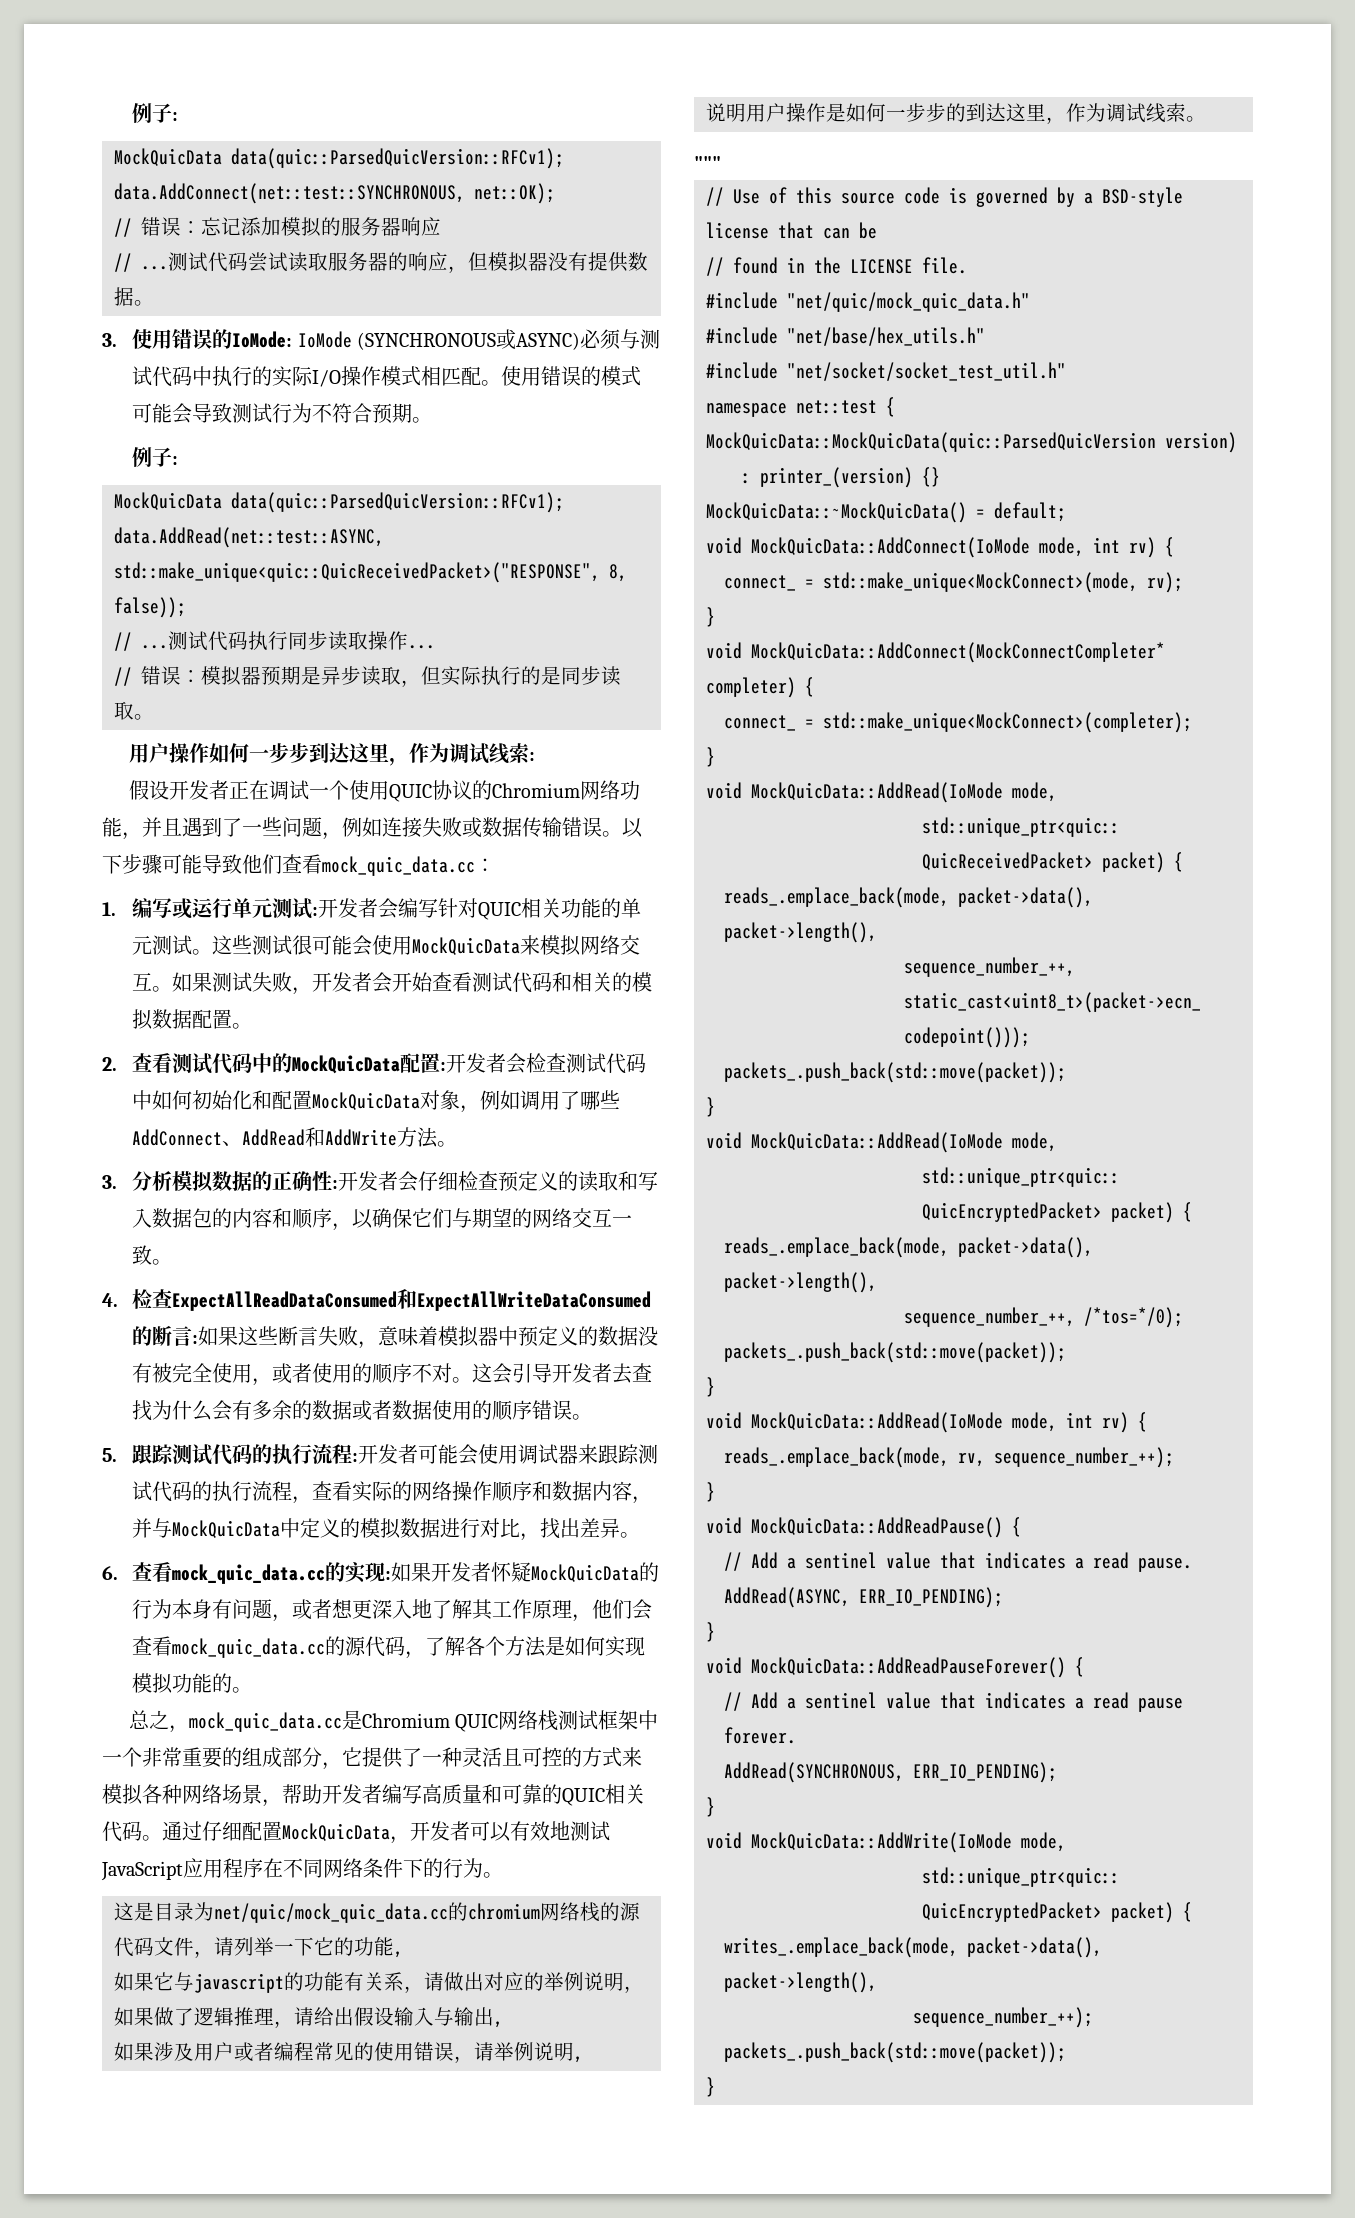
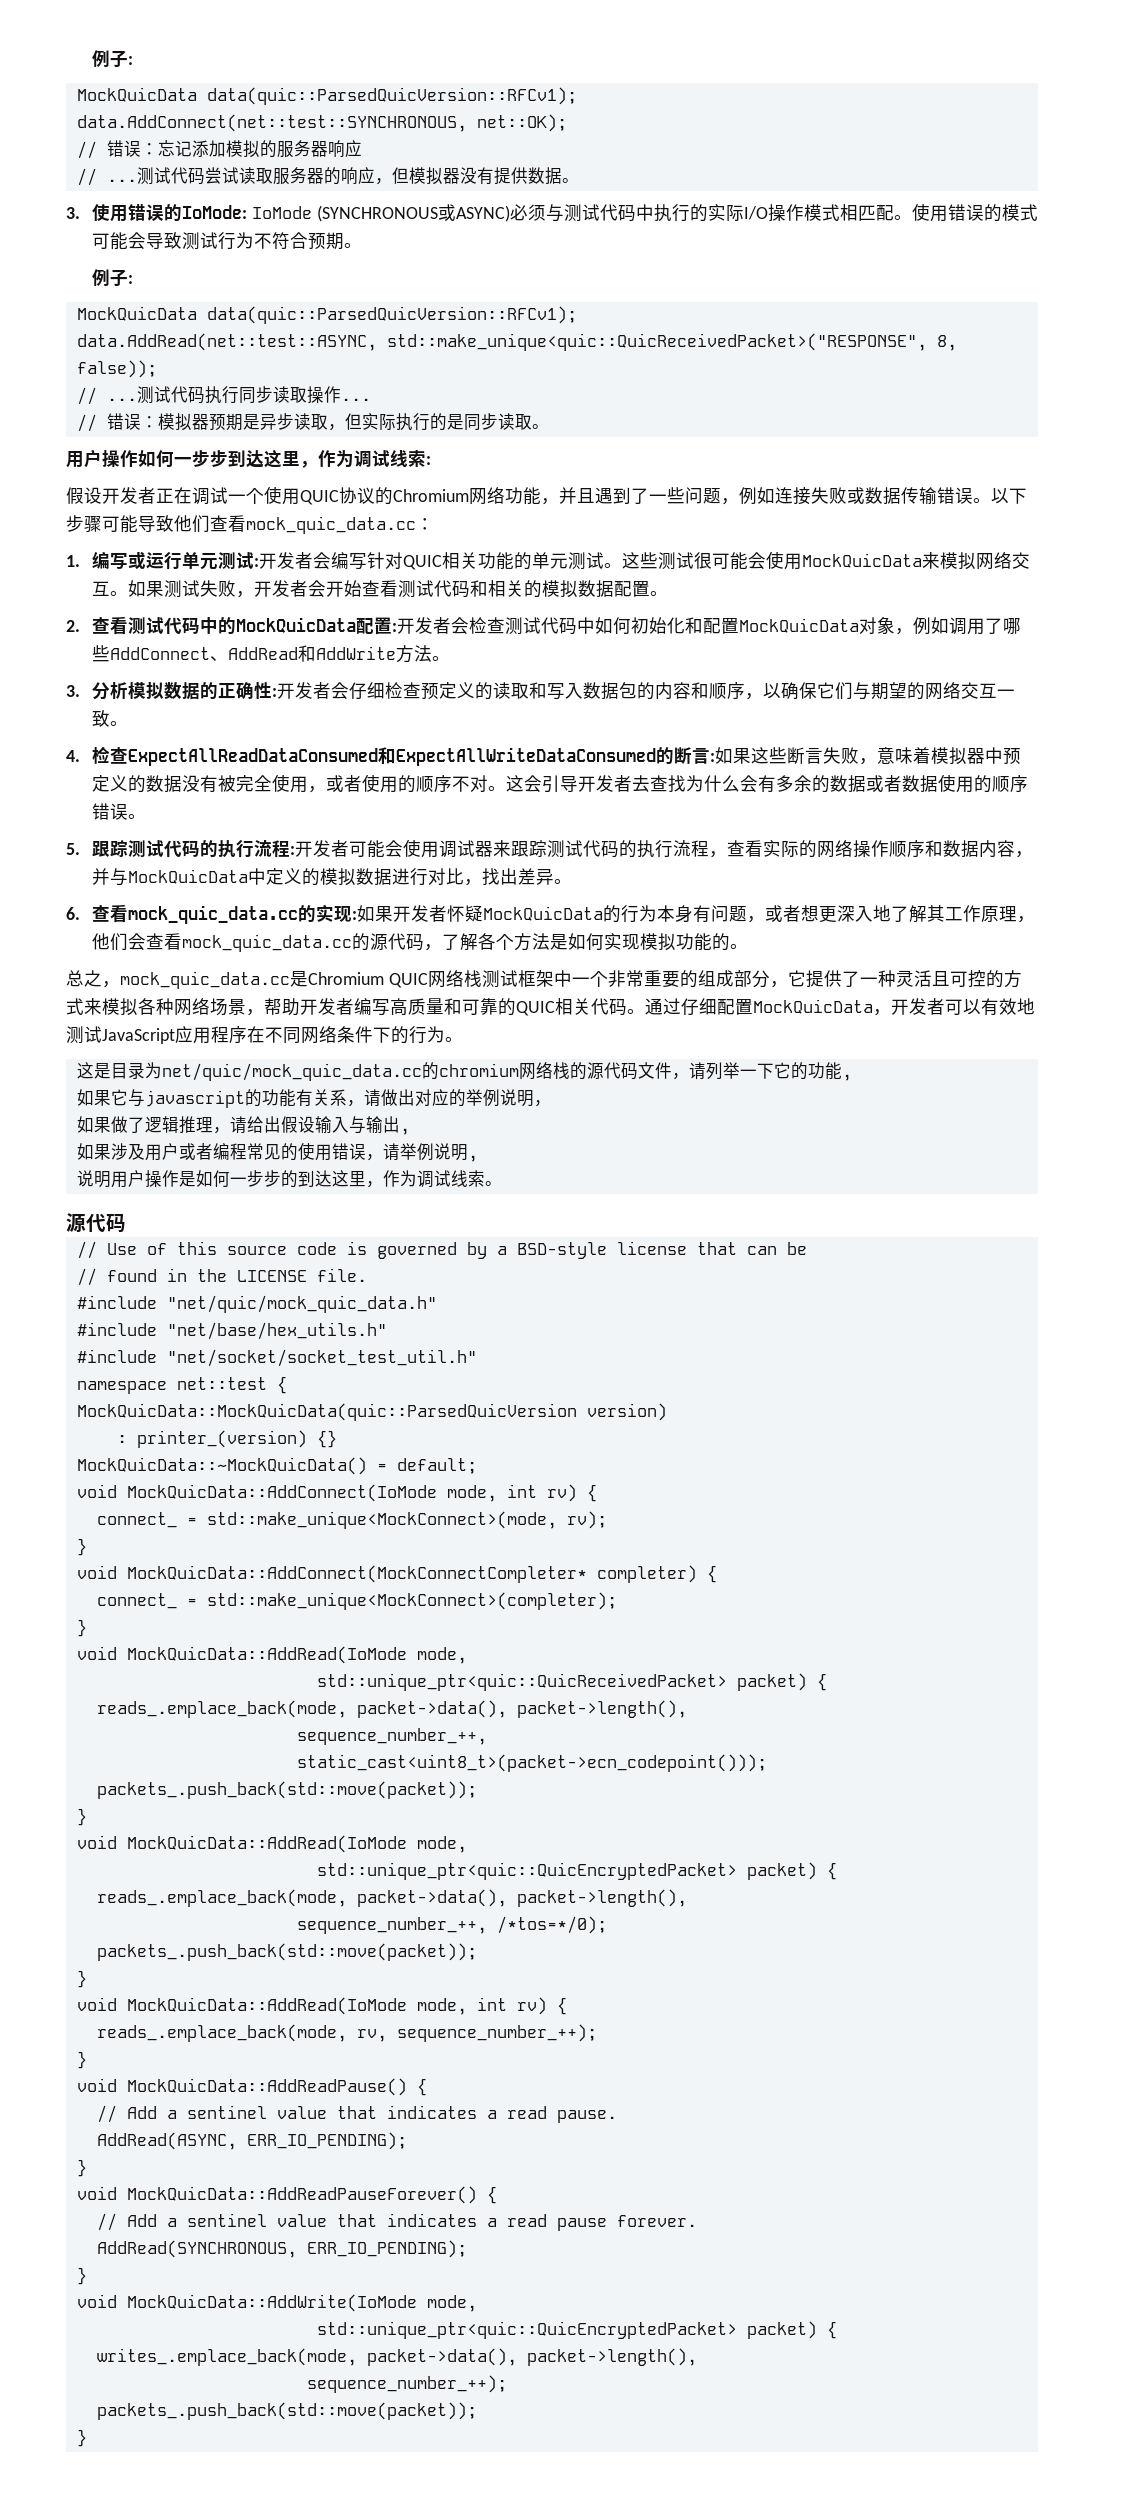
  说明用户操作是如何一步步的到达这里，作为调试线索。
- """
+ 源代码

